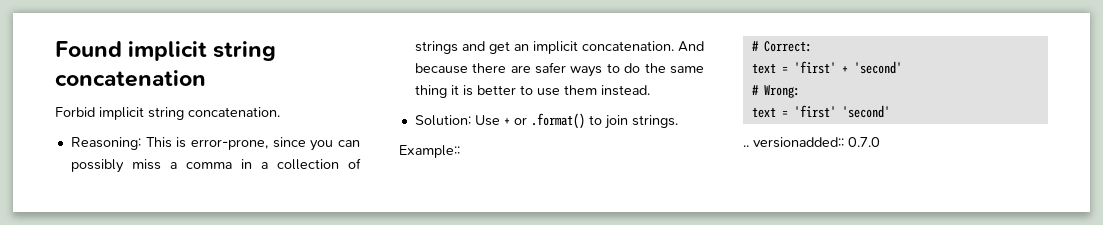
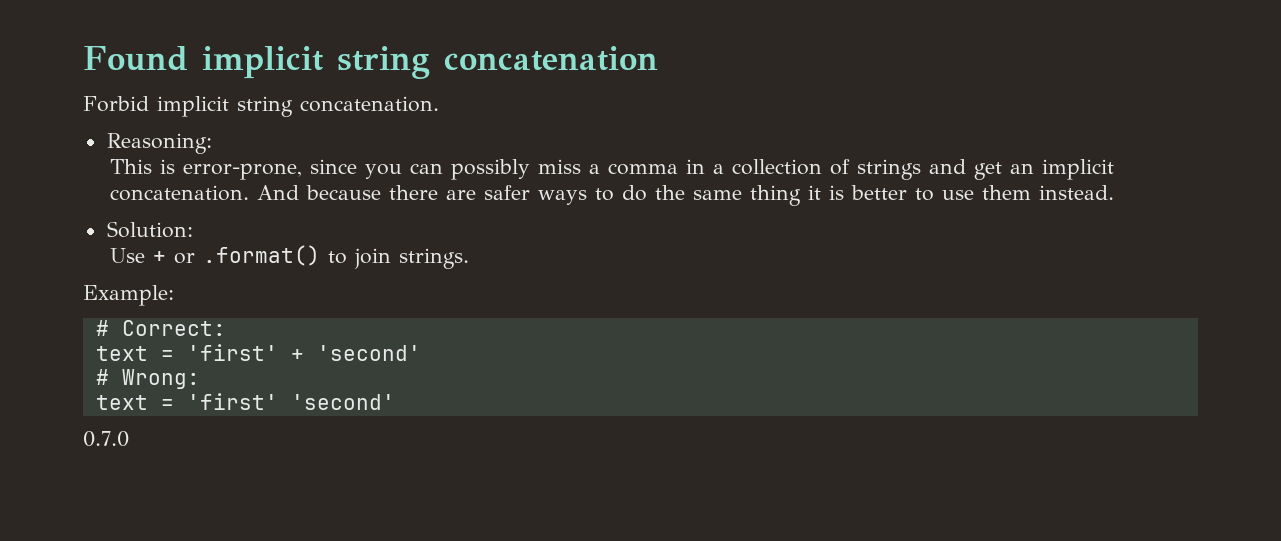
- Reasoning: This is error-prone, since you can possibly miss a comma in a collection of strings and get an implicit concatenation.
+ Reasoning:
+ This is error-prone, since you can possibly miss a comma in a collection of strings and get an implicit concatenation.
- Solution: Use + or .format() to join strings.
+ Solution:
+ Use + or .format() to join strings.
- Example::
+ Example:
- .. versionadded:: 0.7.0
+ 0.7.0

